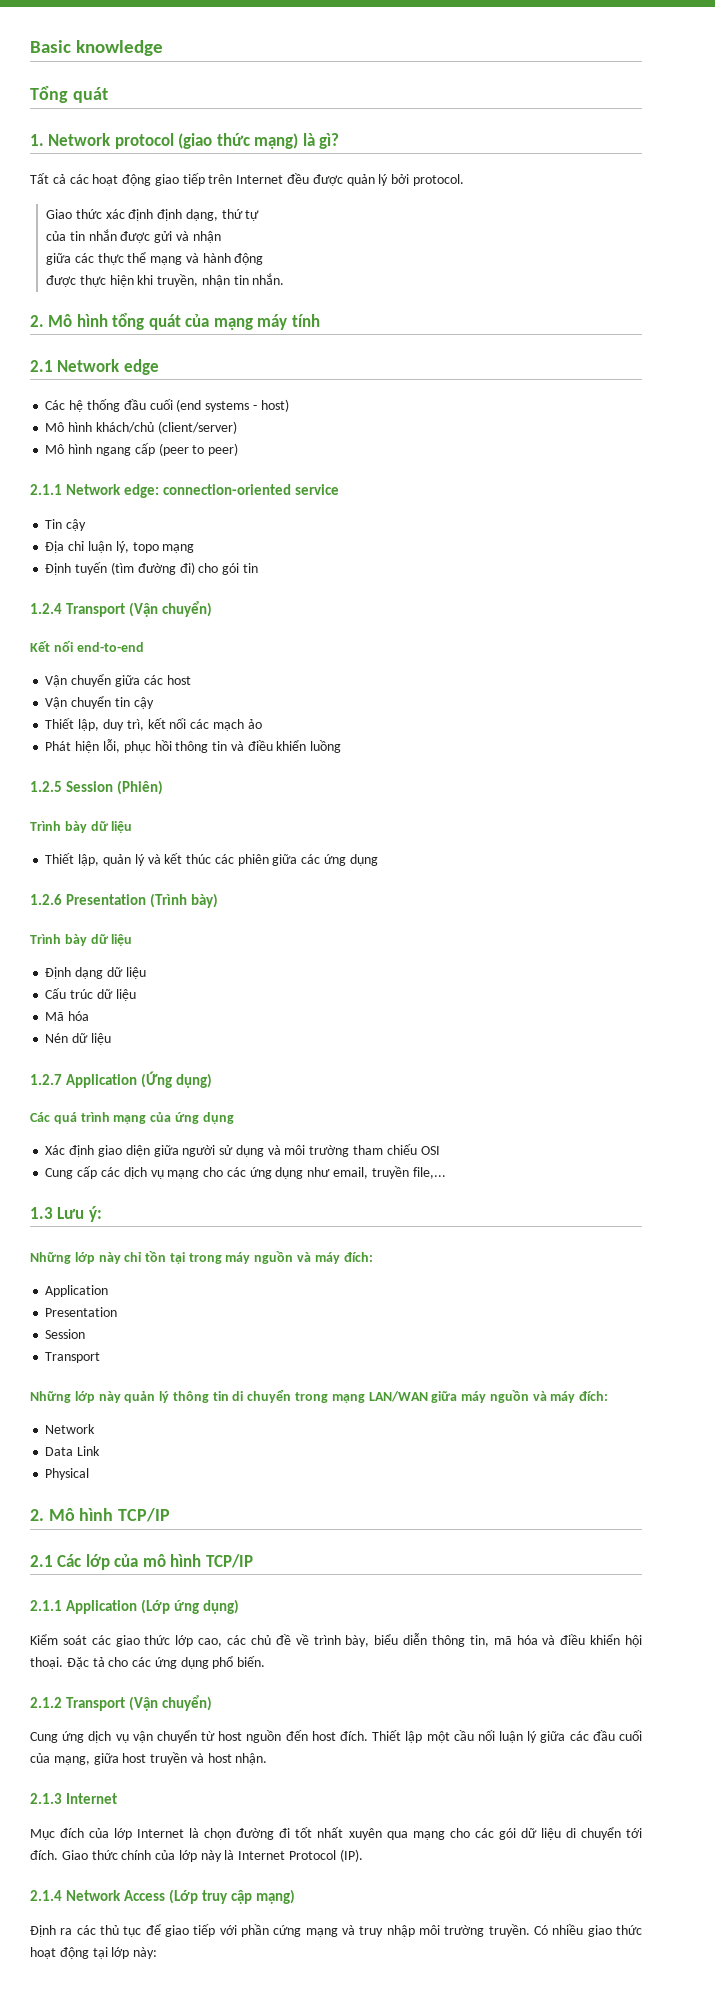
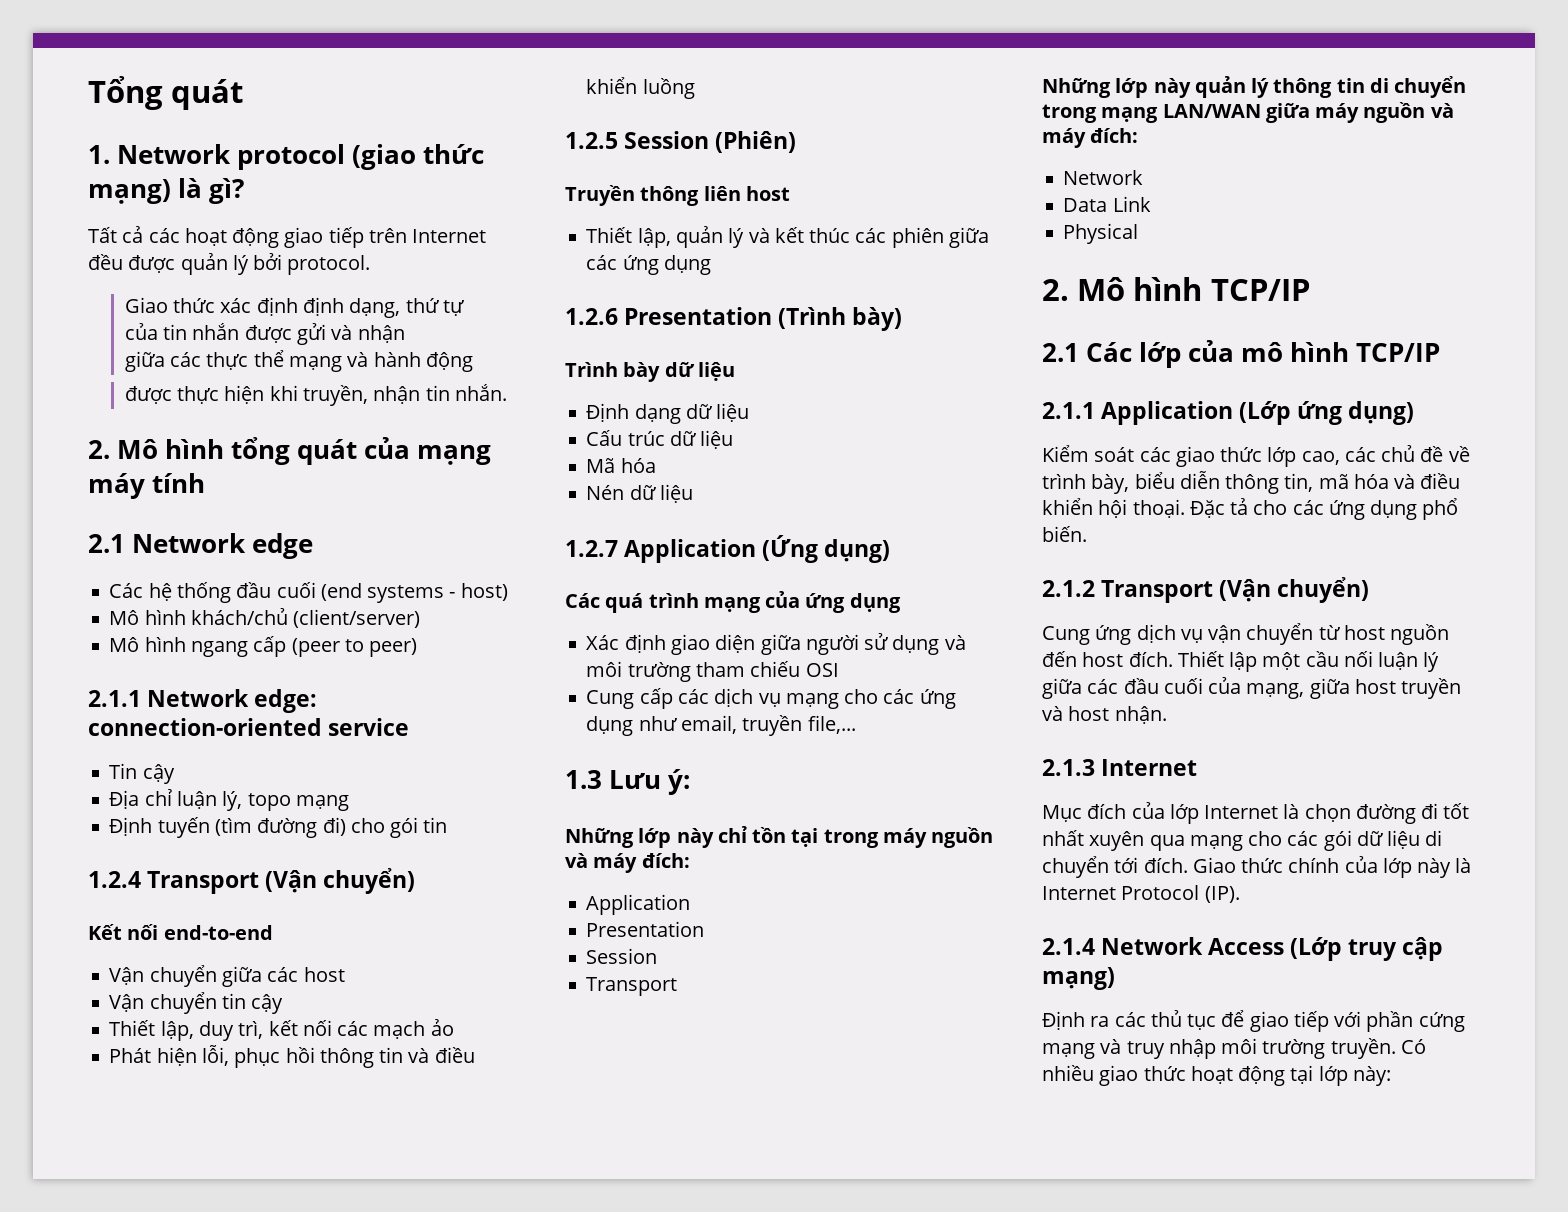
- Basic knowledge
  1.2.5 Session (Phiên)
- Trình bày dữ liệu
+ Truyền thông liên host

